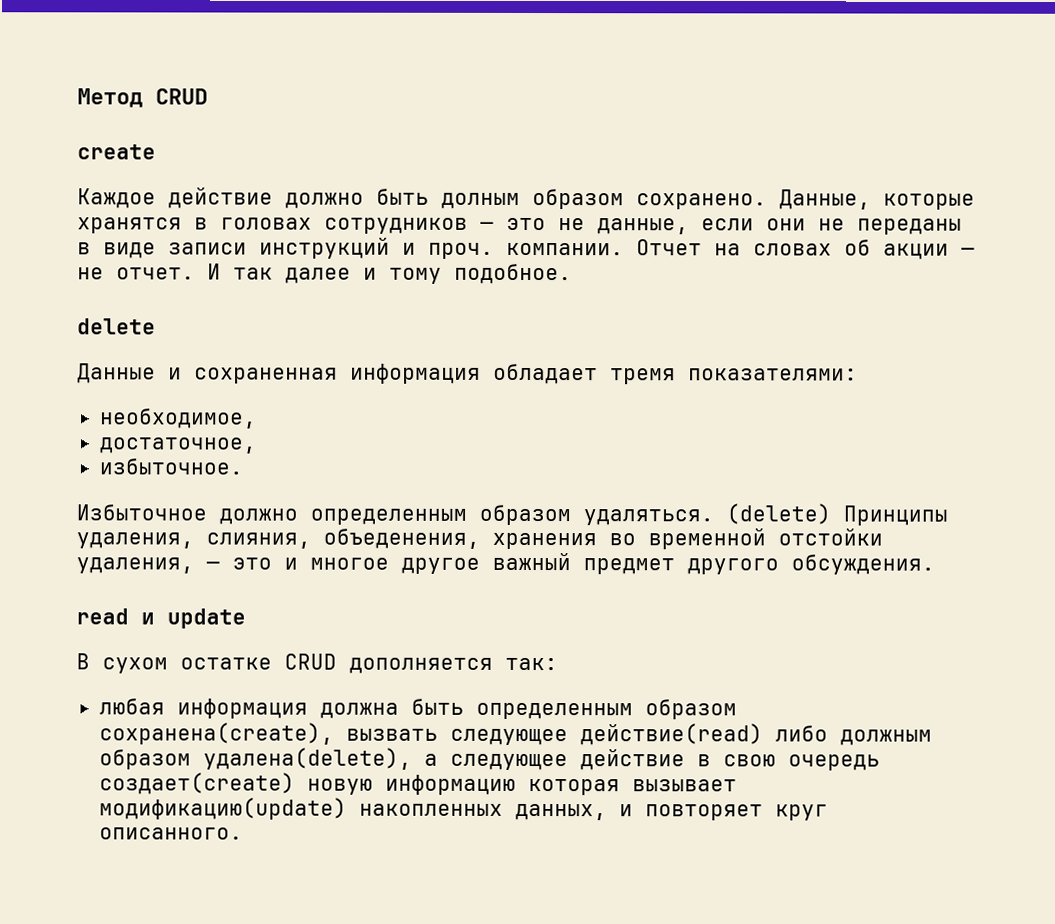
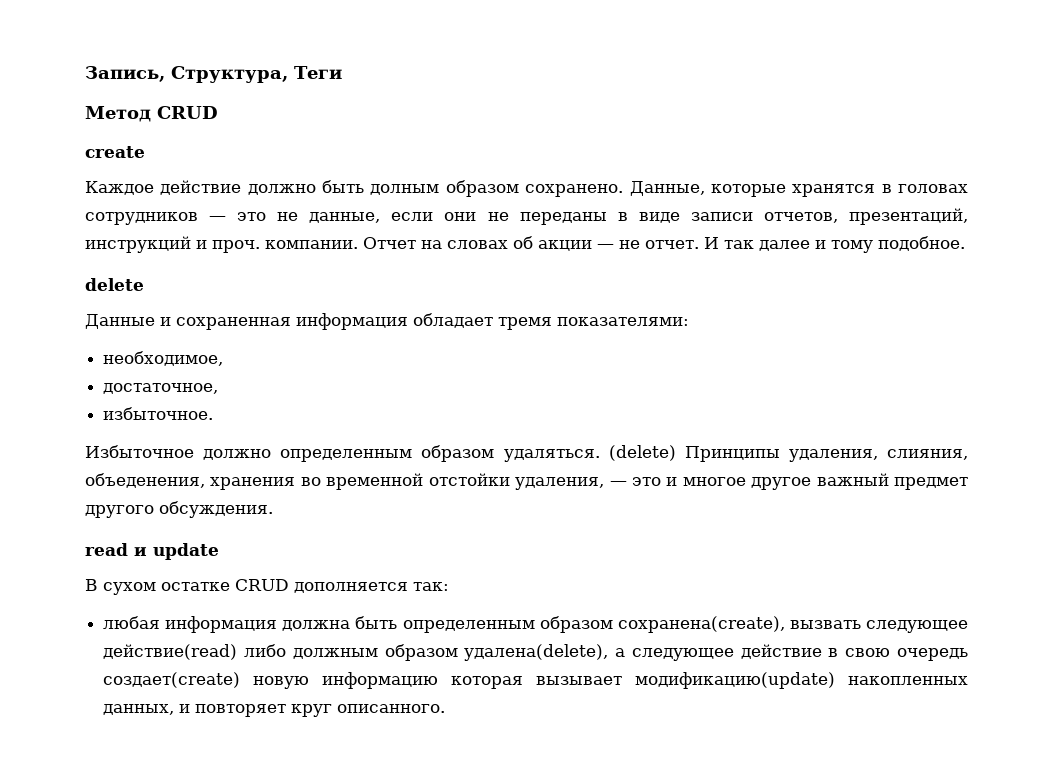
+ Запись, Структура, Теги
- Данные, которые хранятся в головах сотрудников — это не данные, если они не переданы в виде записи инструкций и проч. компании.
+ Данные, которые хранятся в головах сотрудников — это не данные, если они не переданы в виде записи отчетов, презентаций, инструкций и проч. компании.

